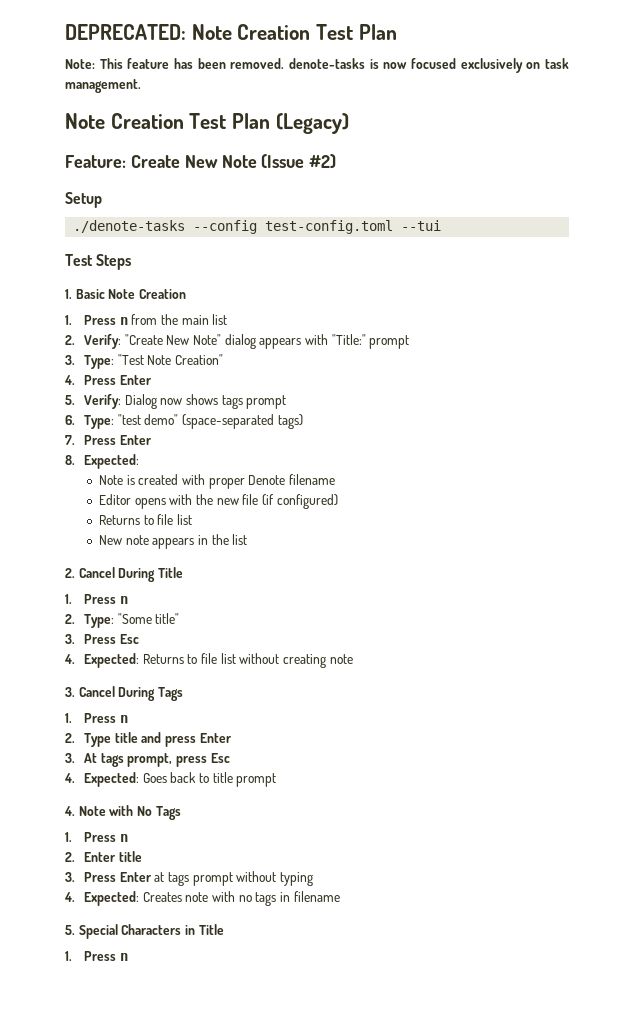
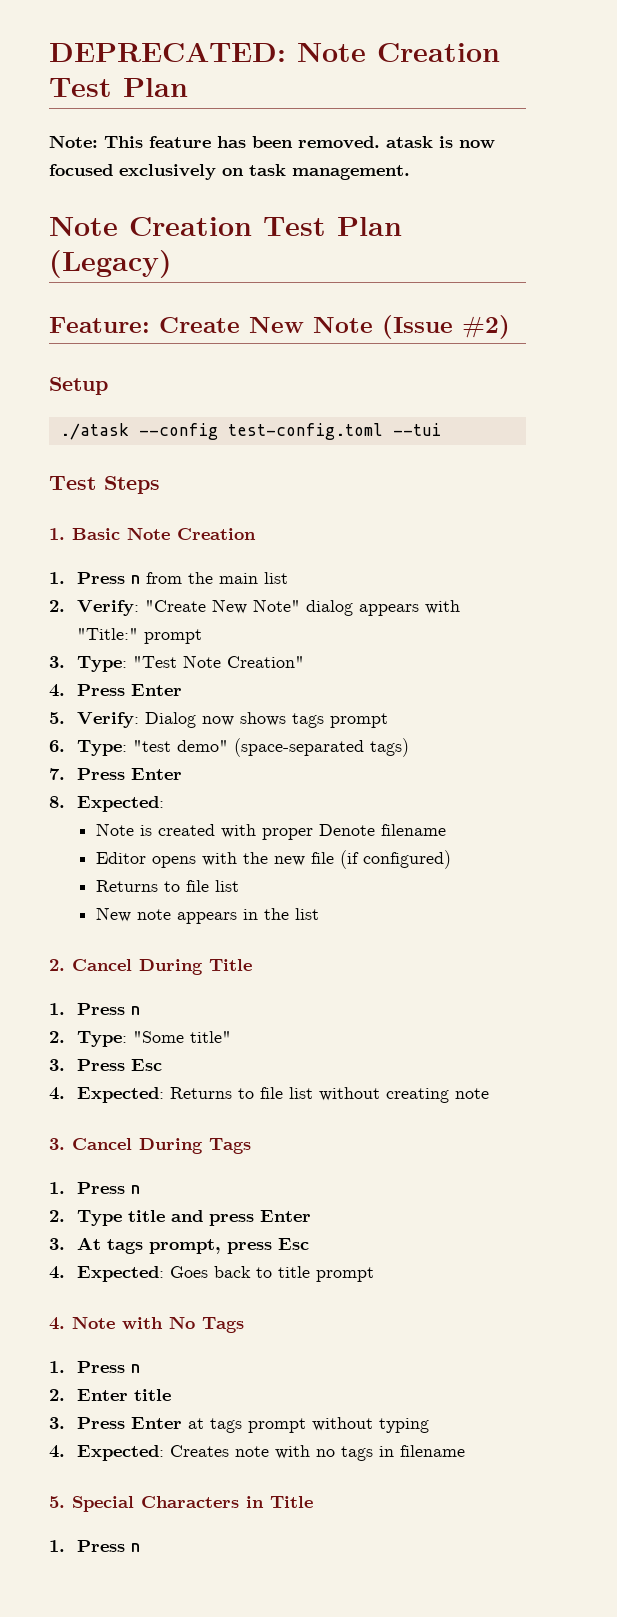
- Note: This feature has been removed. denote-tasks is now focused exclusively on task management.
+ Note: This feature has been removed. atask is now focused exclusively on task management.
- ./denote-tasks --config test-config.toml --tui
+ ./atask --config test-config.toml --tui

